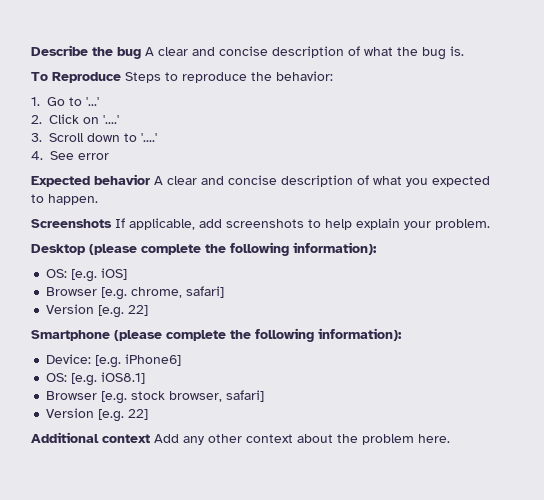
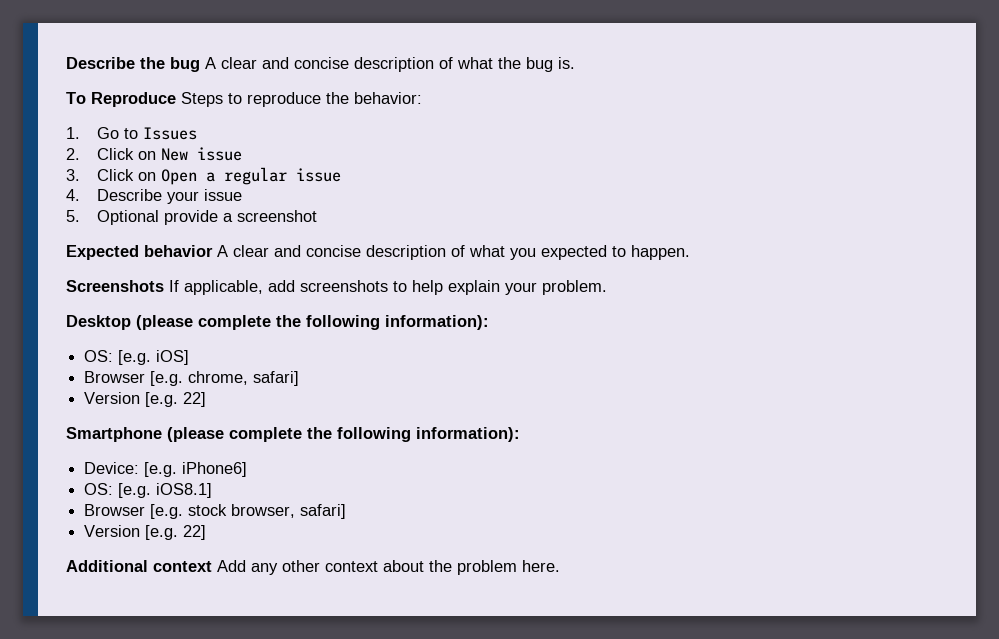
- 1. Go to '...'
+ 1. Go to Issues
- 2. Click on '....'
+ 2. Click on New issue
- 3. Scroll down to '....'
- 4. See error
+ 3. Click on Open a regular issue
+ 4. Describe your issue
+ 5. Optional provide a screenshot

